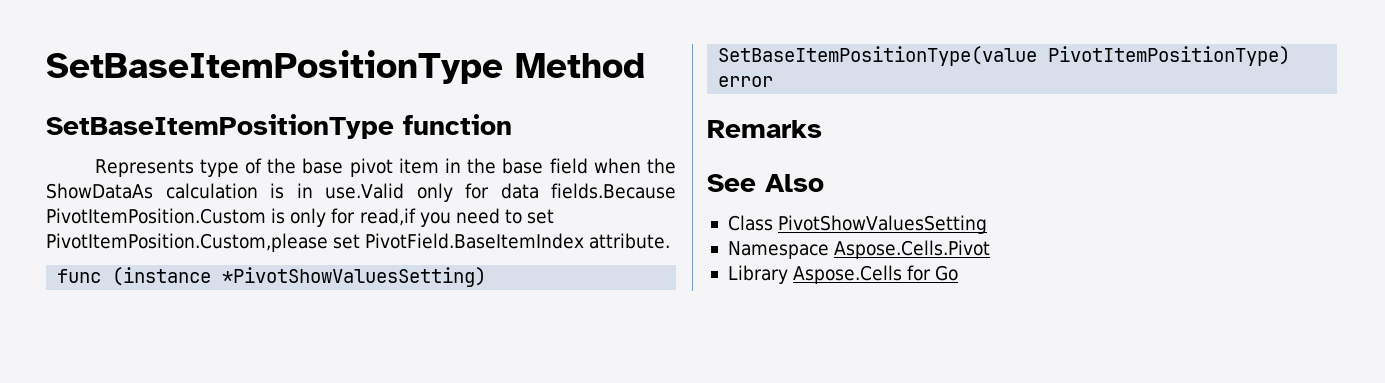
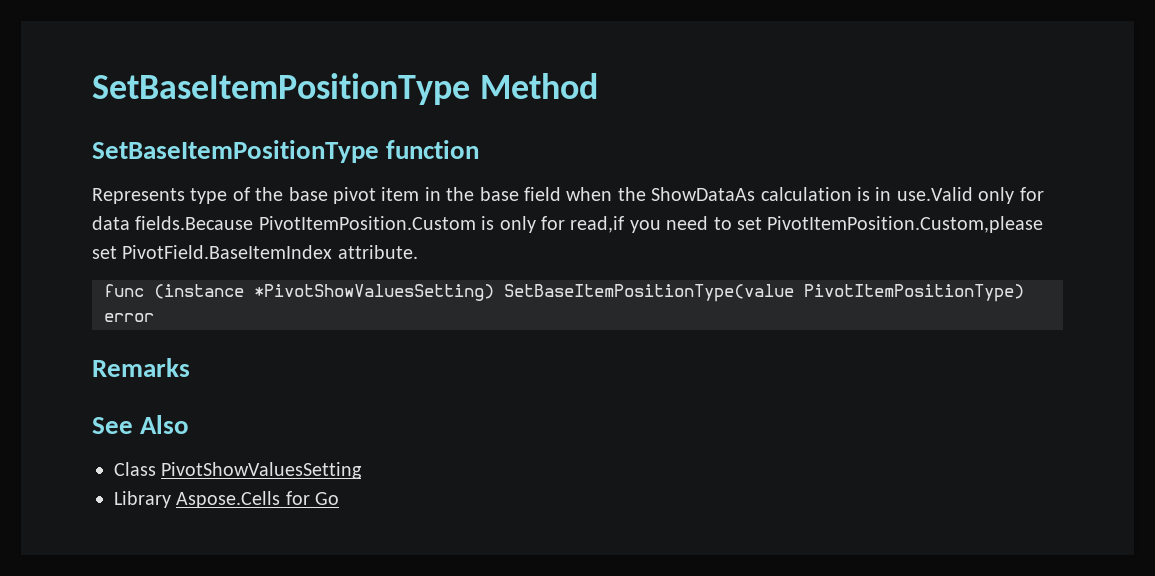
- Namespace Aspose.Cells.Pivot

